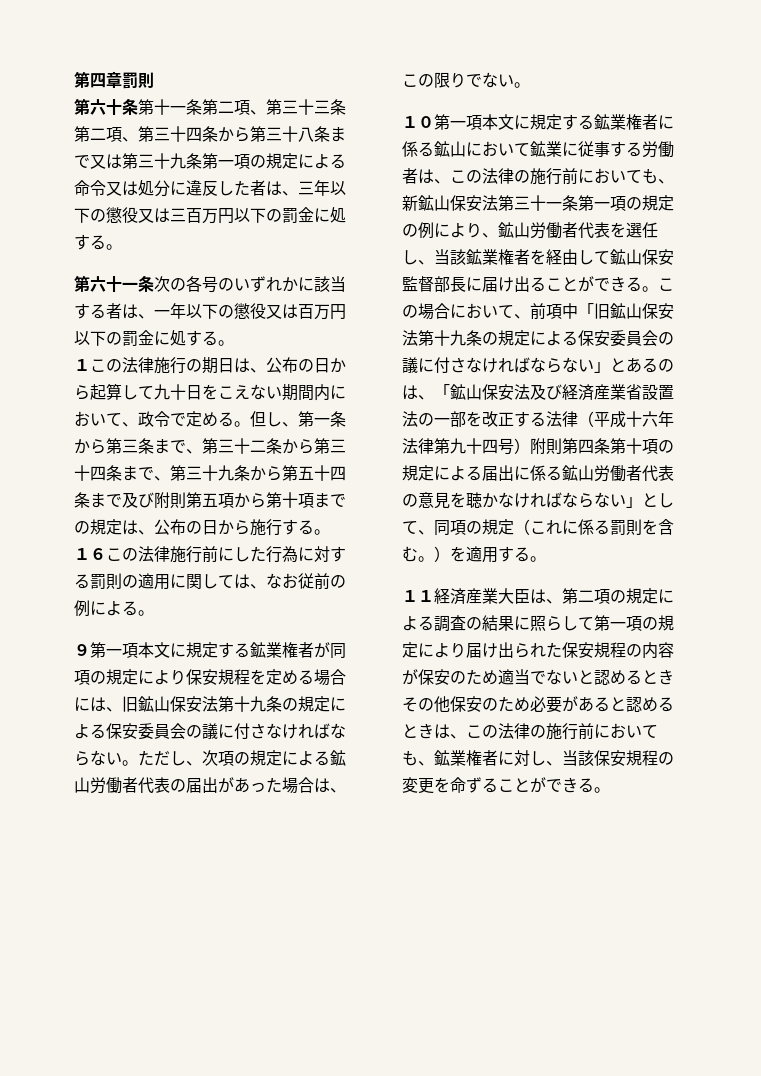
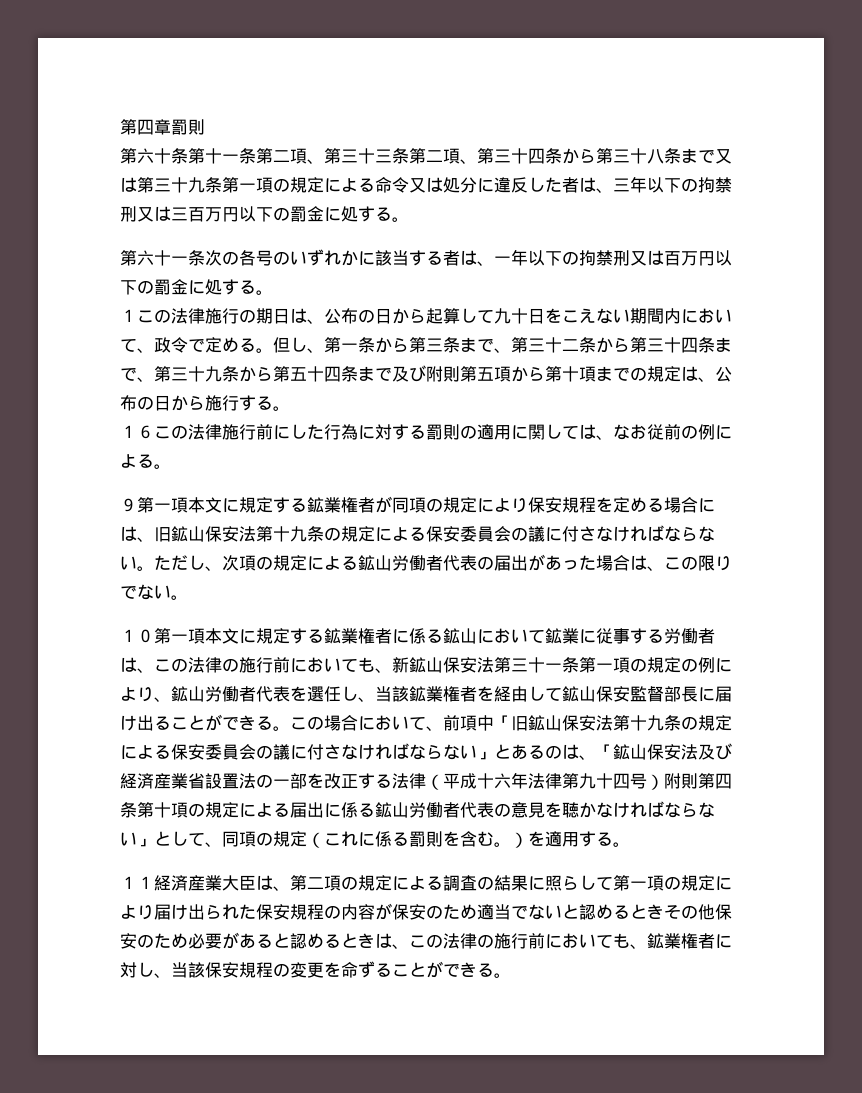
- 第六十条第十一条第二項、第三十三条第二項、第三十四条から第三十八条まで又は第三十九条第一項の規定による命令又は処分に違反した者は、三年以下の懲役又は三百万円以下の罰金に処する。
+ 第六十条第十一条第二項、第三十三条第二項、第三十四条から第三十八条まで又は第三十九条第一項の規定による命令又は処分に違反した者は、三年以下の拘禁刑又は三百万円以下の罰金に処する。
- 第六十一条次の各号のいずれかに該当する者は、一年以下の懲役又は百万円以下の罰金に処する。
+ 第六十一条次の各号のいずれかに該当する者は、一年以下の拘禁刑又は百万円以下の罰金に処する。

